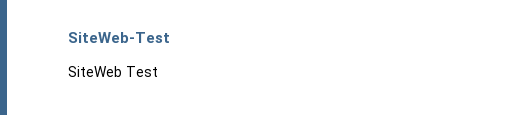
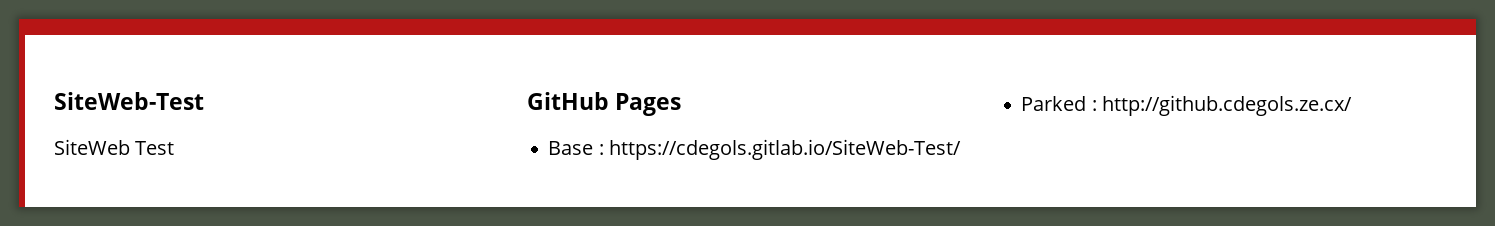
+ GitHub Pages
+ Base : https://cdegols.gitlab.io/SiteWeb-Test/
+ Parked : http://github.cdegols.ze.cx/

